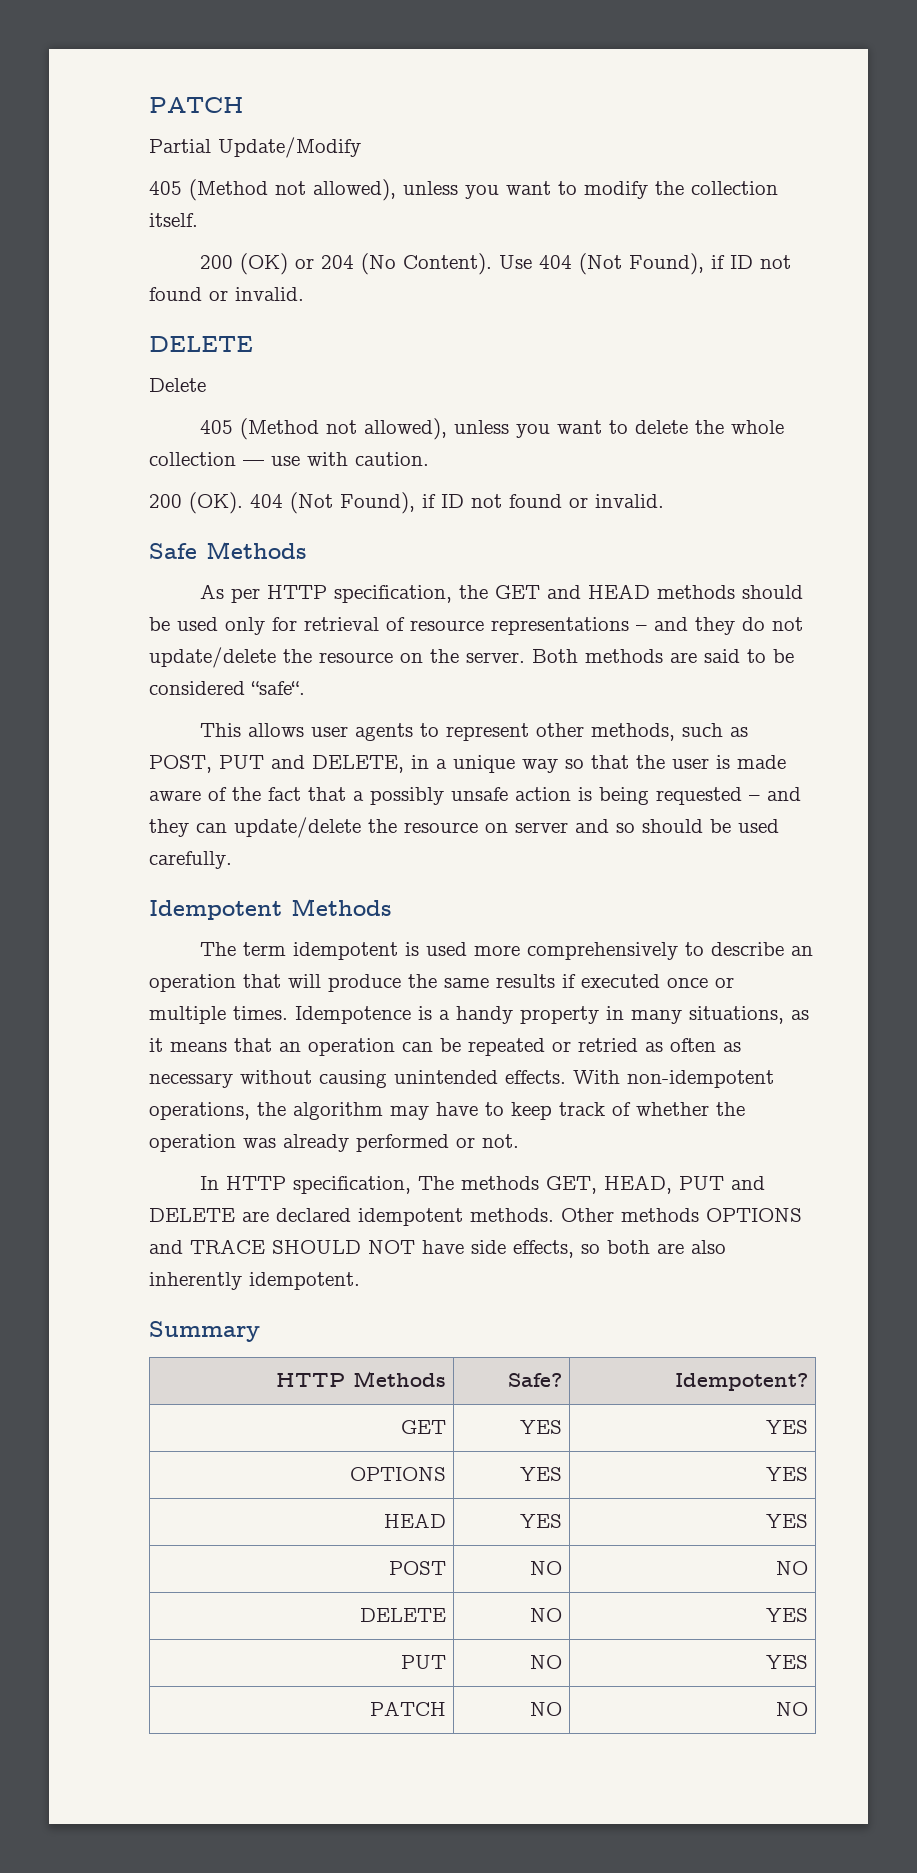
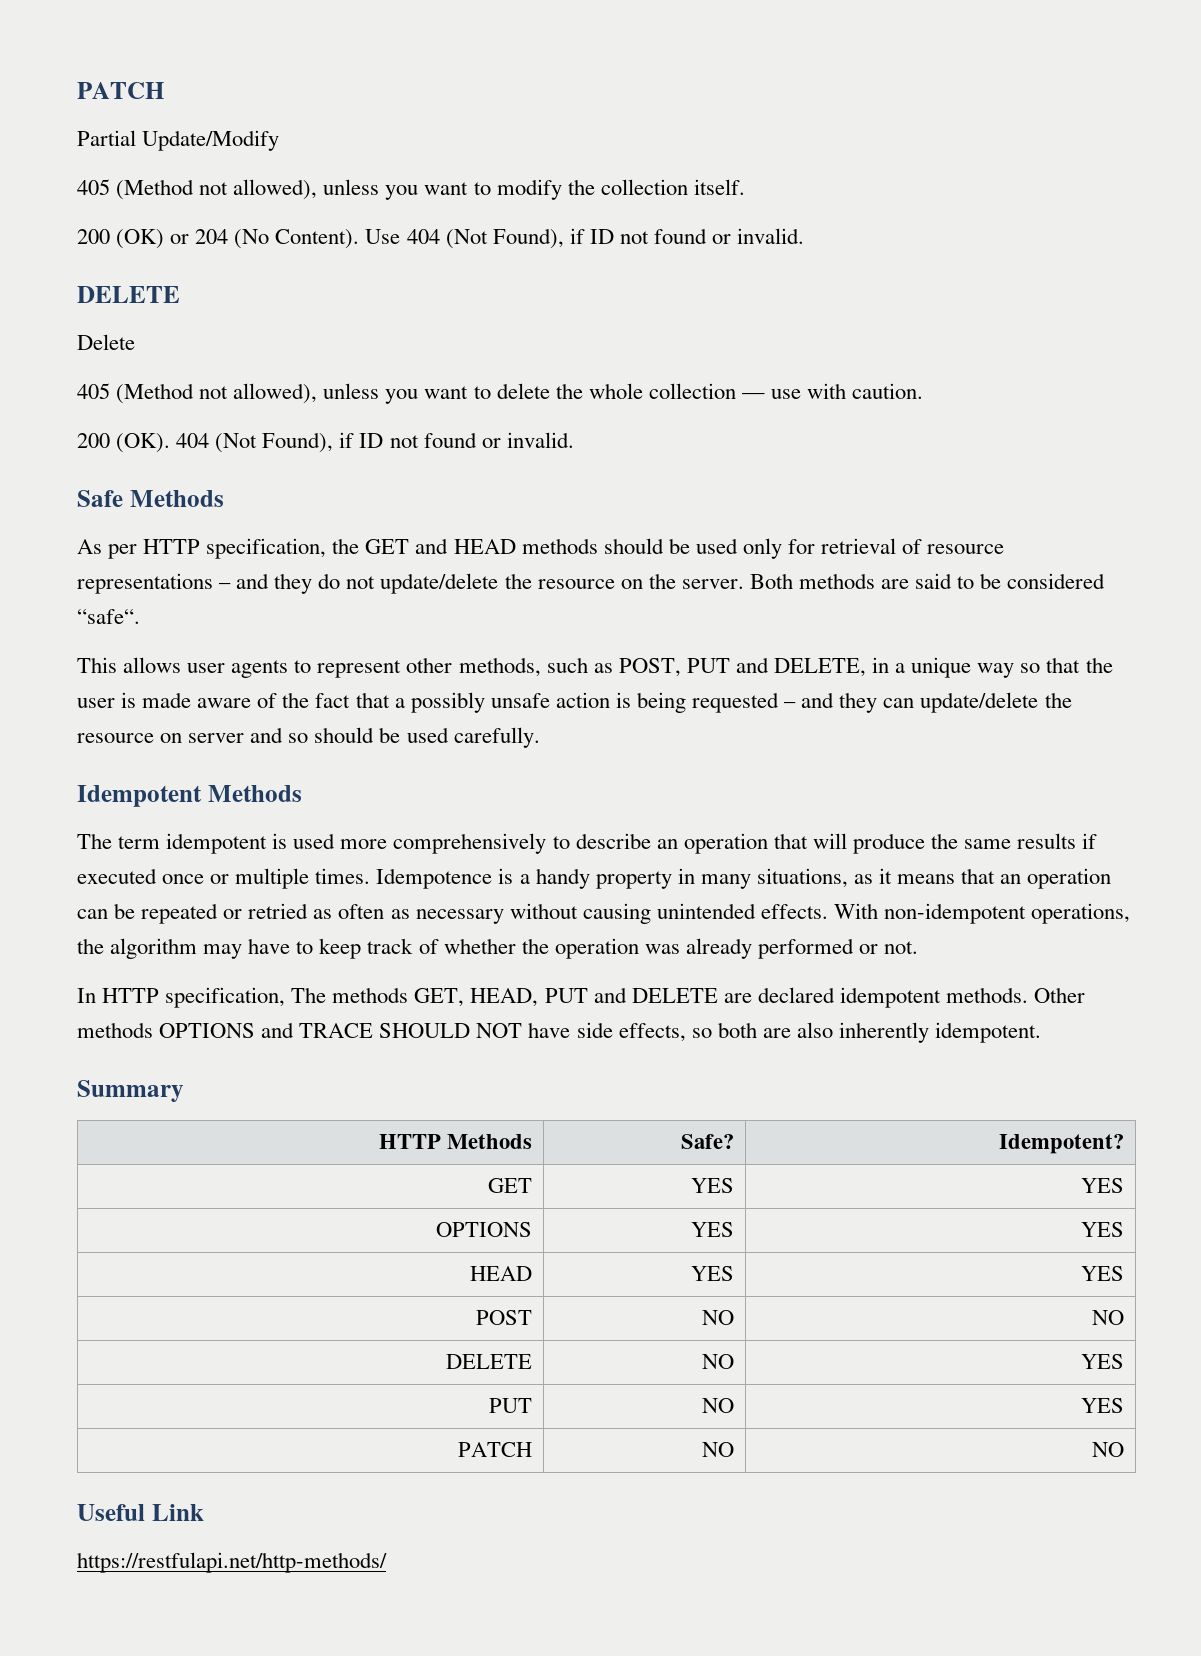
+ Useful Link
+ https://restfulapi.net/http-methods/

